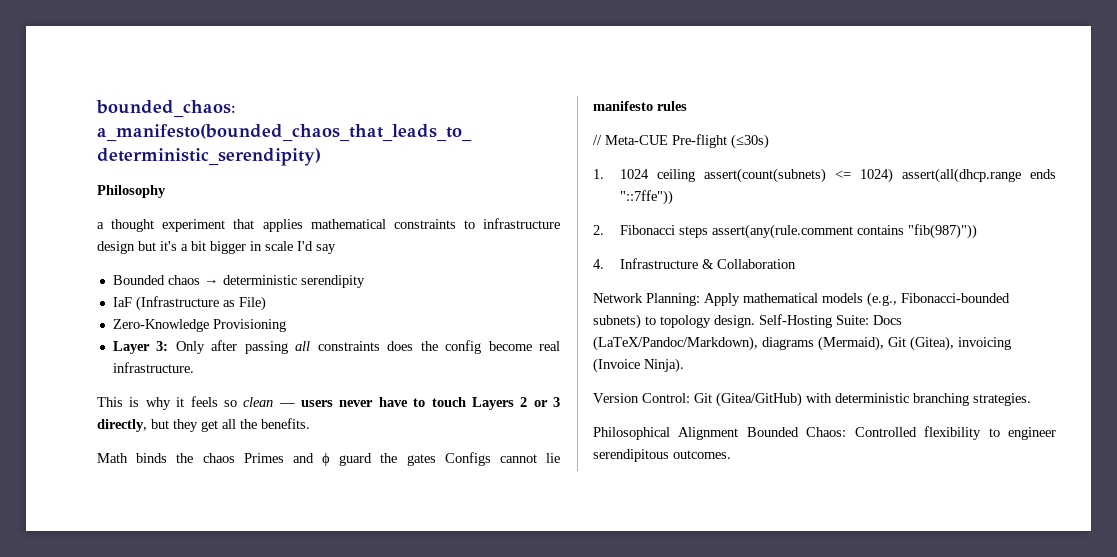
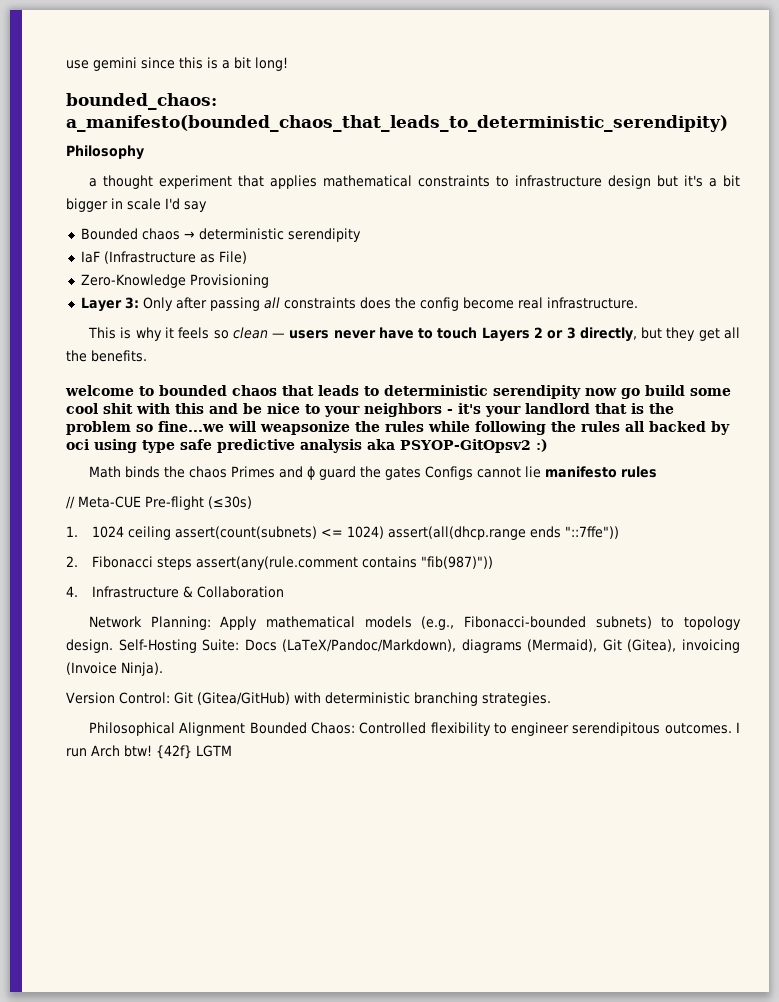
+ use gemini since this is a bit long!
+ welcome to bounded chaos that leads to deterministic serendipity now go build some cool shit with this and be nice to your neighbors - it's your landlord that is the problem so fine...we will weapsonize the rules while following the rules all backed by oci using type safe predictive analysis aka PSYOP-GitOpsv2 :)
+ I run Arch btw! {42f} LGTM

